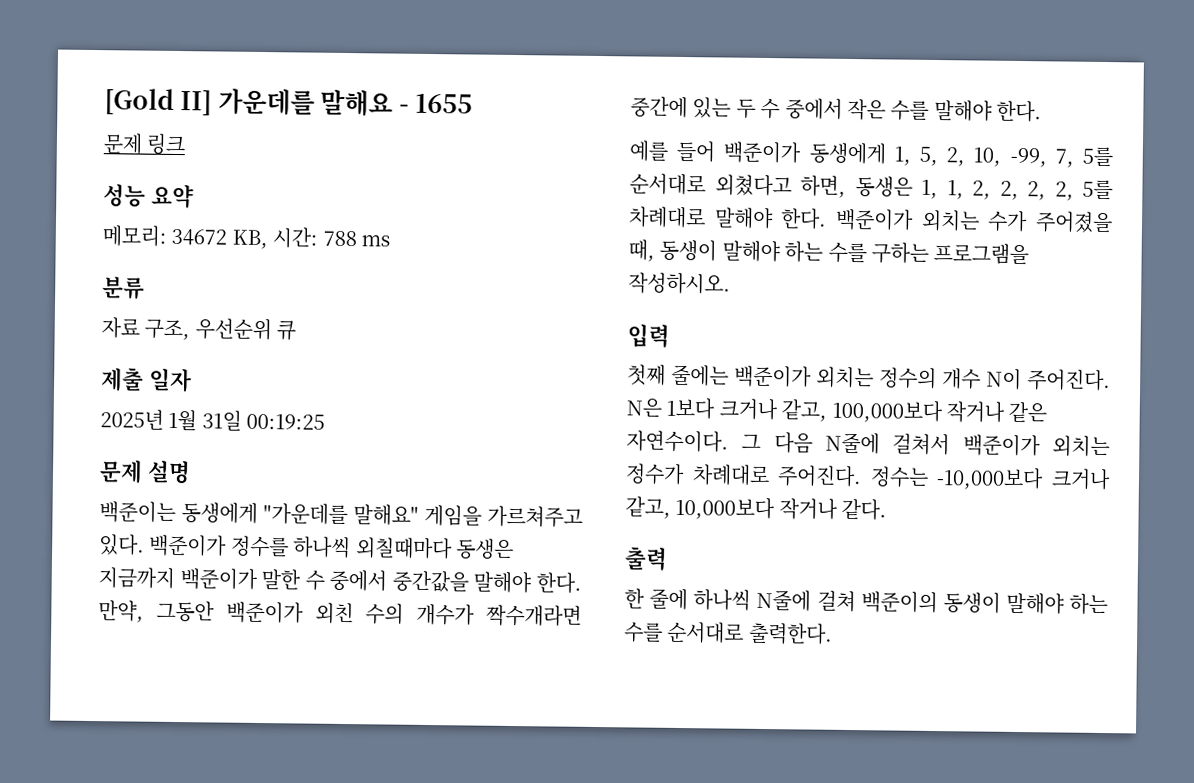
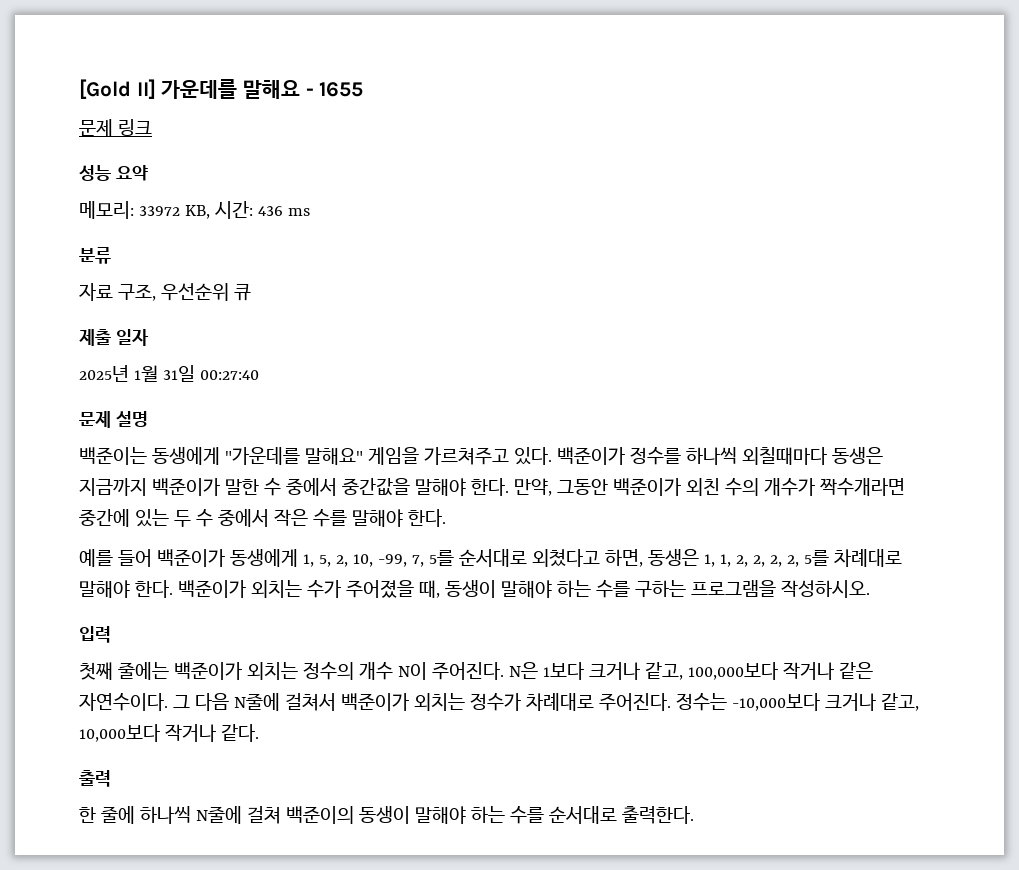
- 메모리: 34672 KB, 시간: 788 ms
+ 메모리: 33972 KB, 시간: 436 ms
- 2025년 1월 31일 00:19:25
+ 2025년 1월 31일 00:27:40

